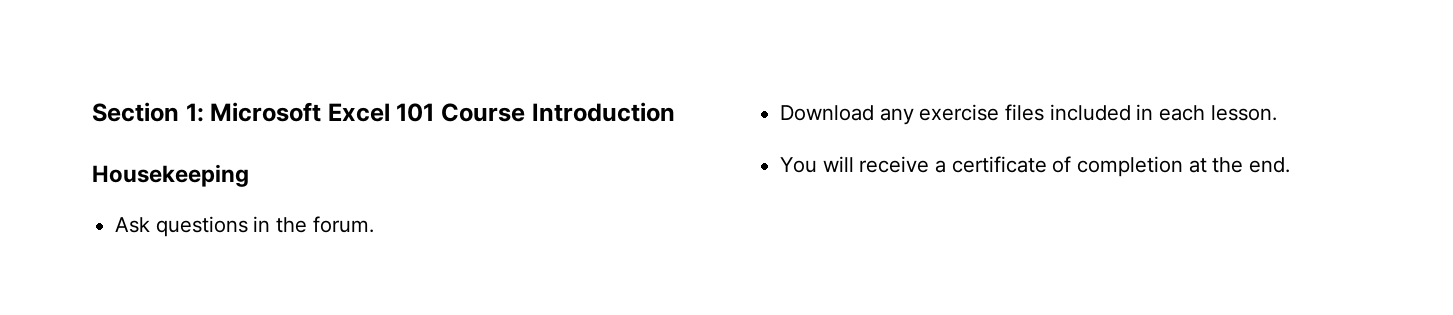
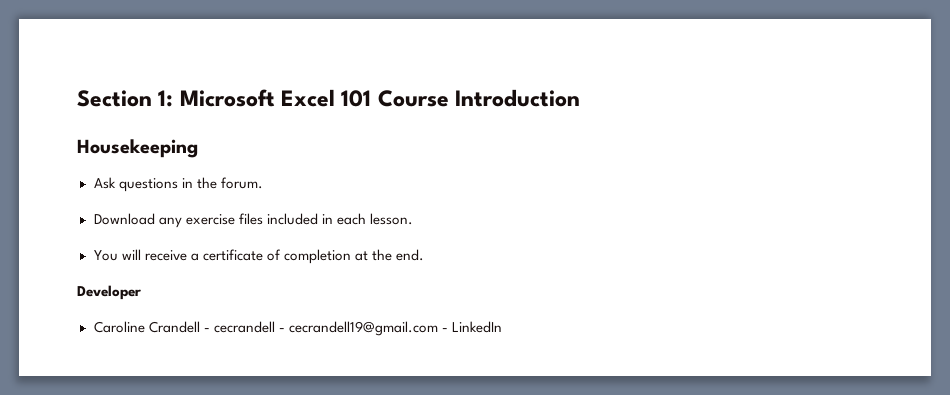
+ Developer
+ Caroline Crandell - cecrandell - cecrandell19@gmail.com - LinkedIn

